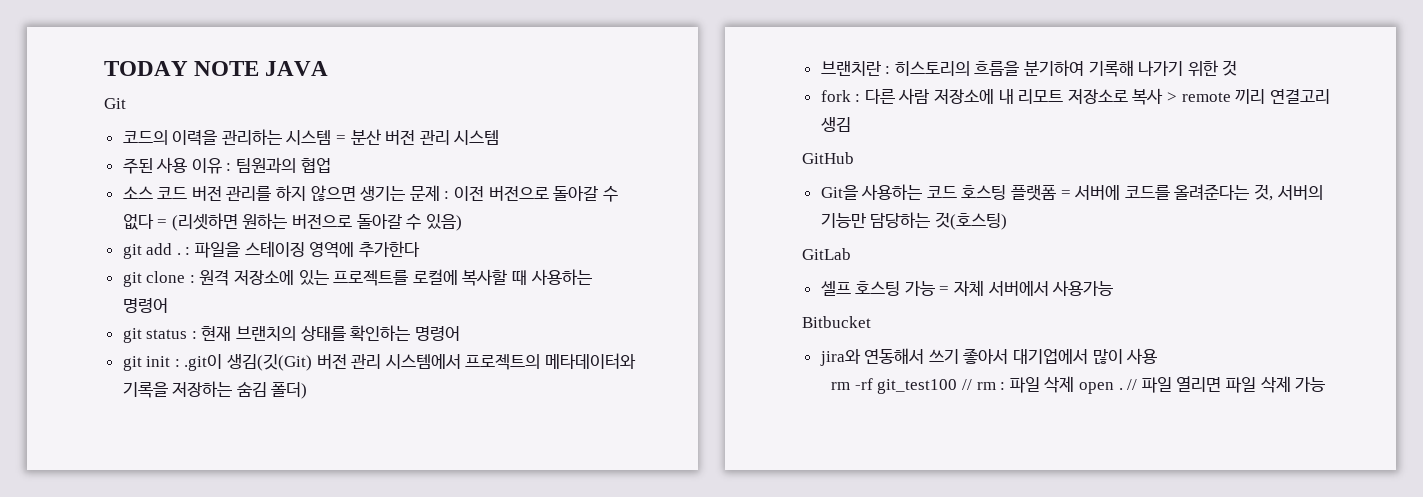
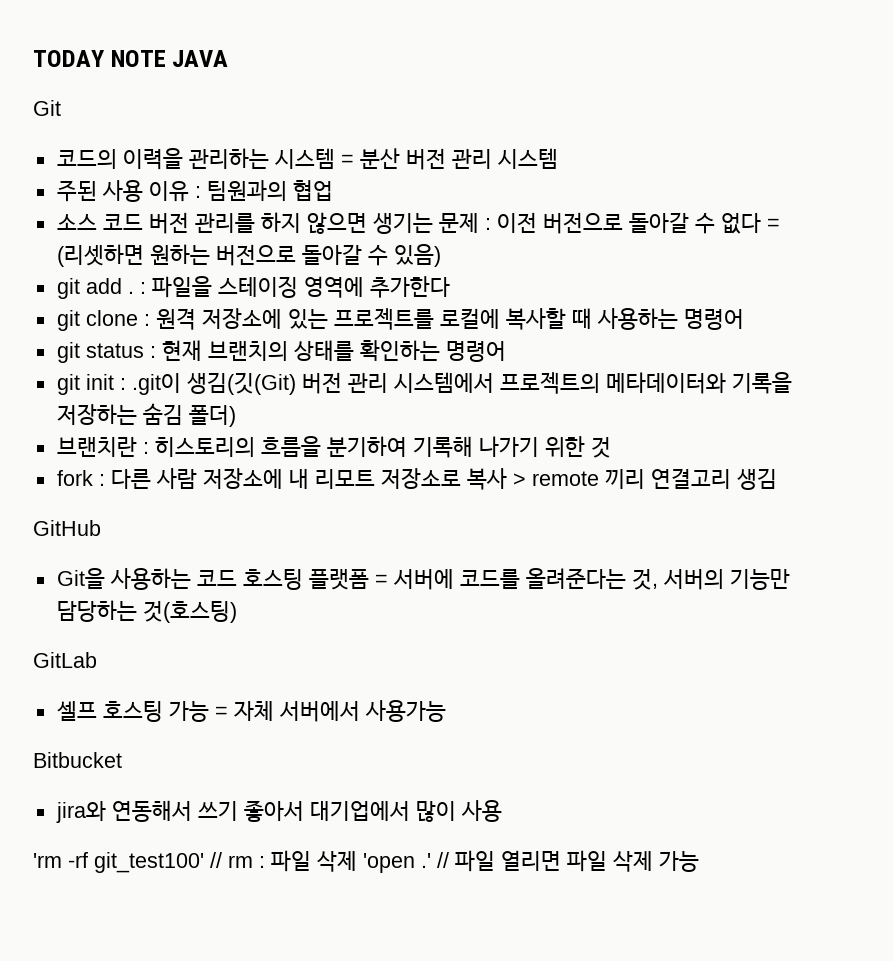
- rm -rf git_test100 // rm : 파일 삭제 open .
+ 'rm -rf git_test100' // rm : 파일 삭제 'open .'

